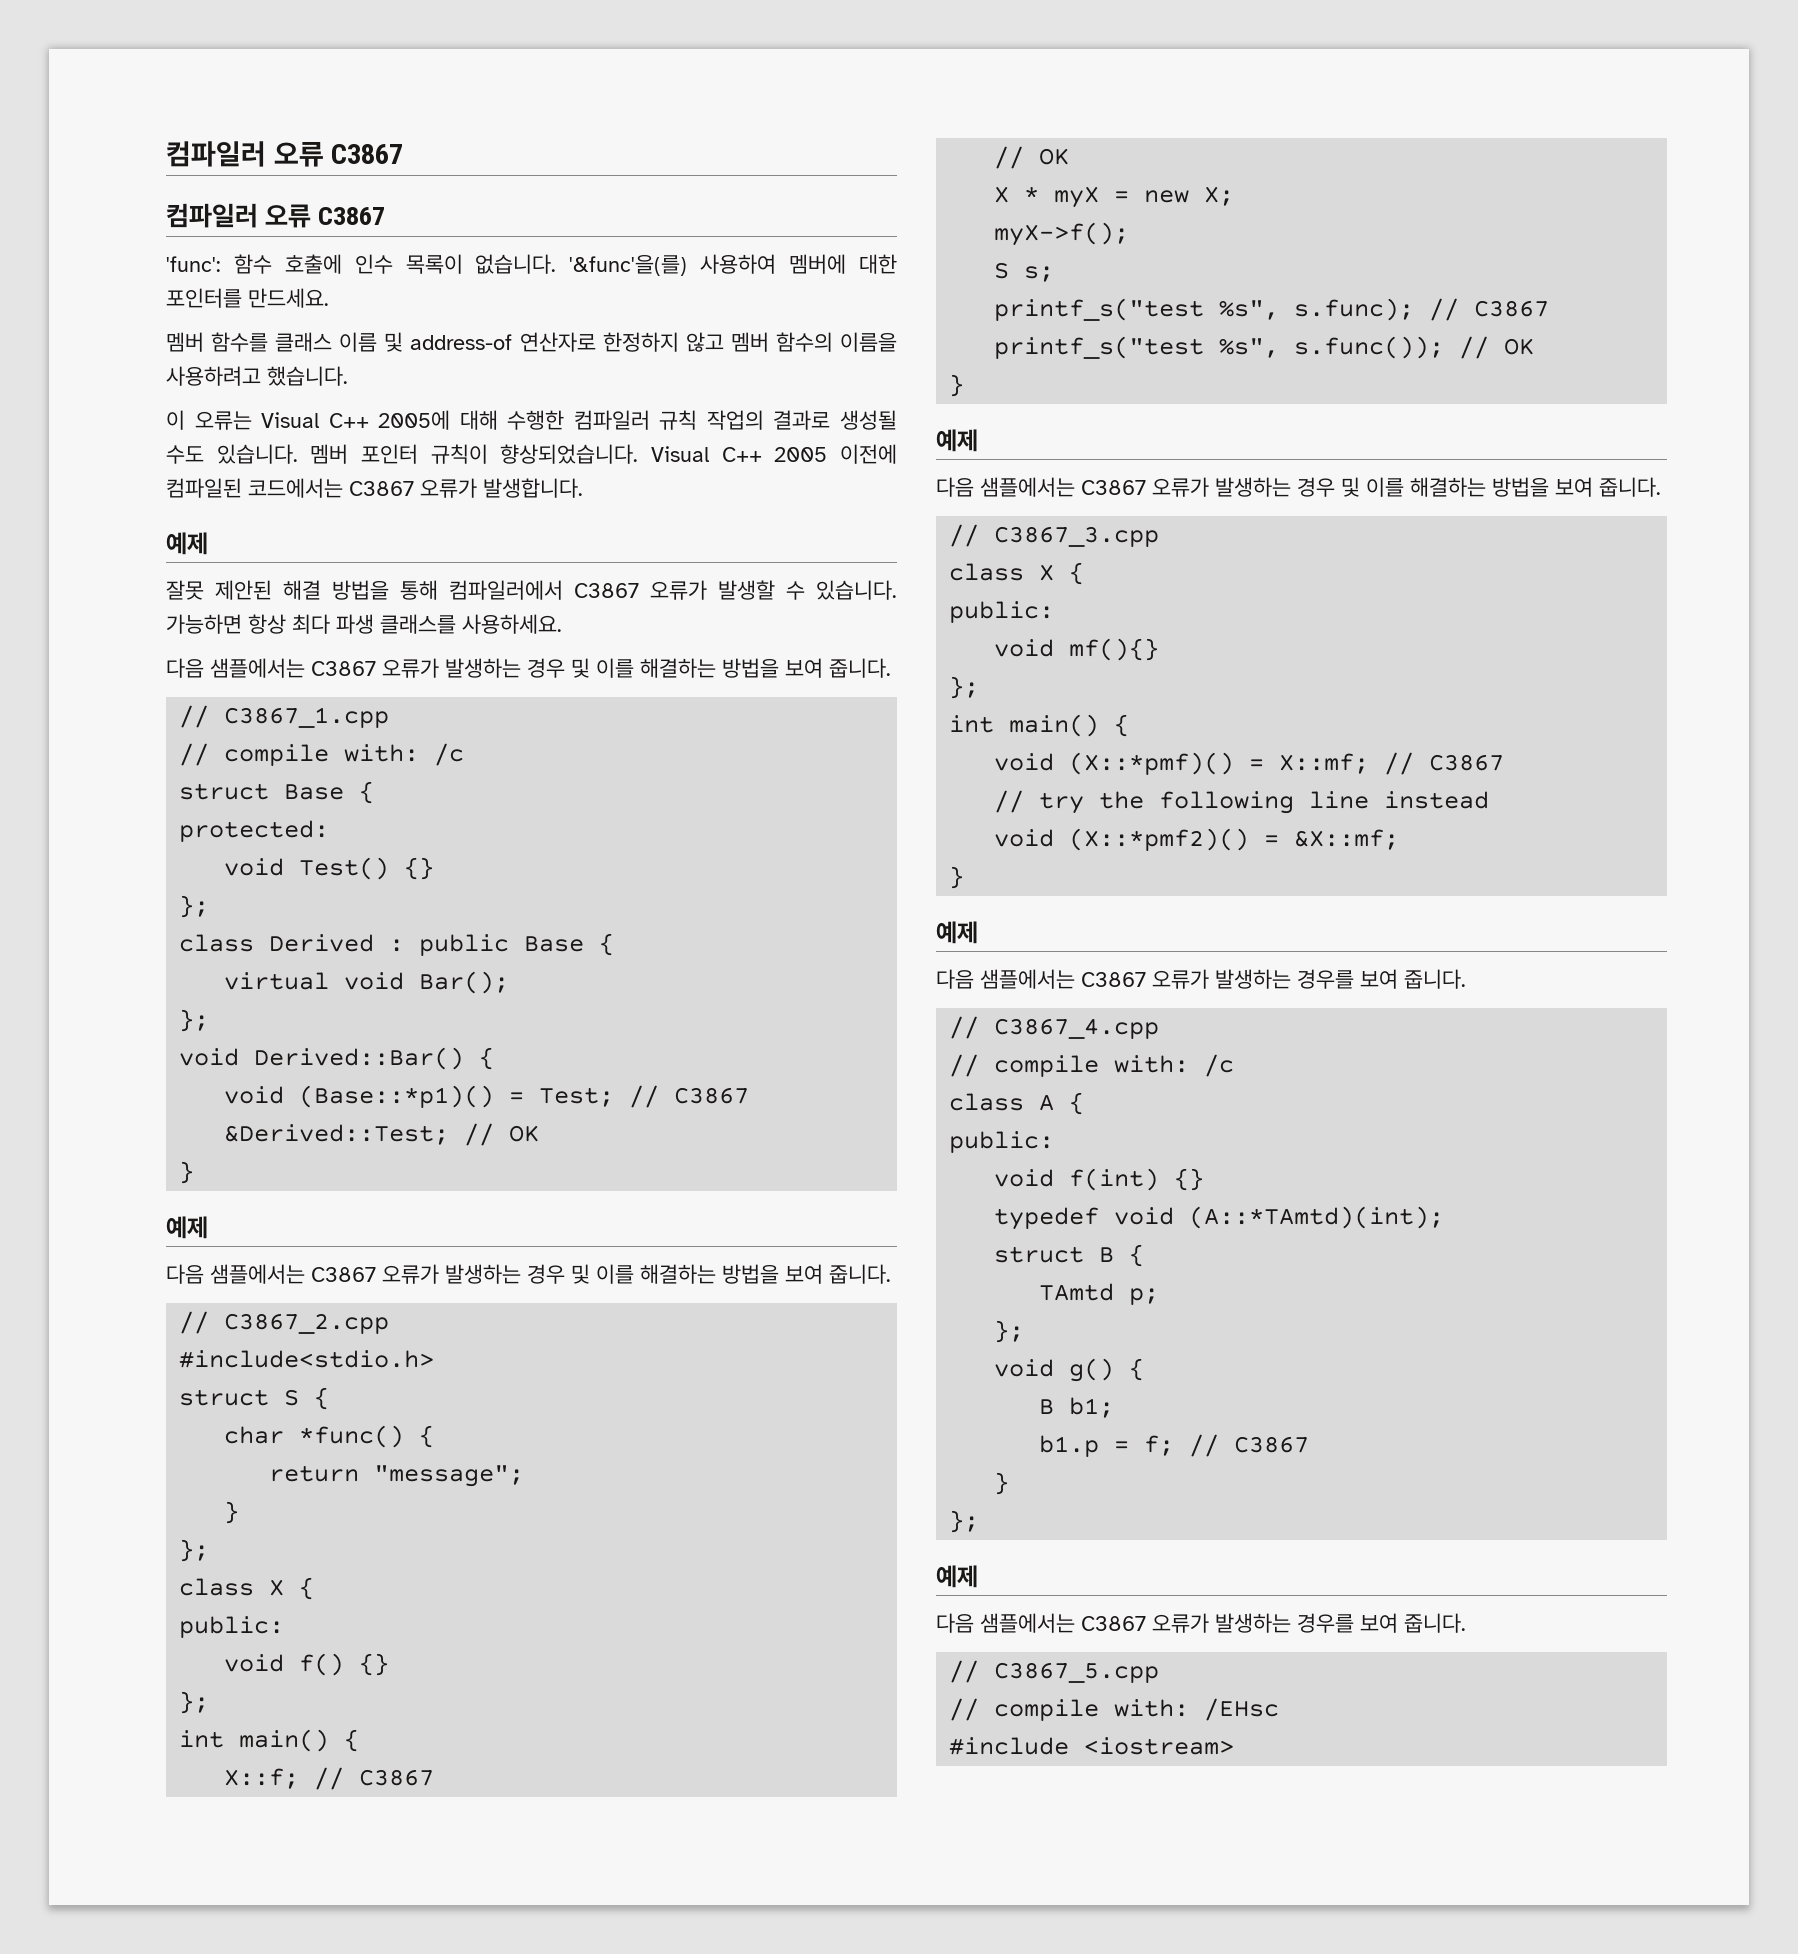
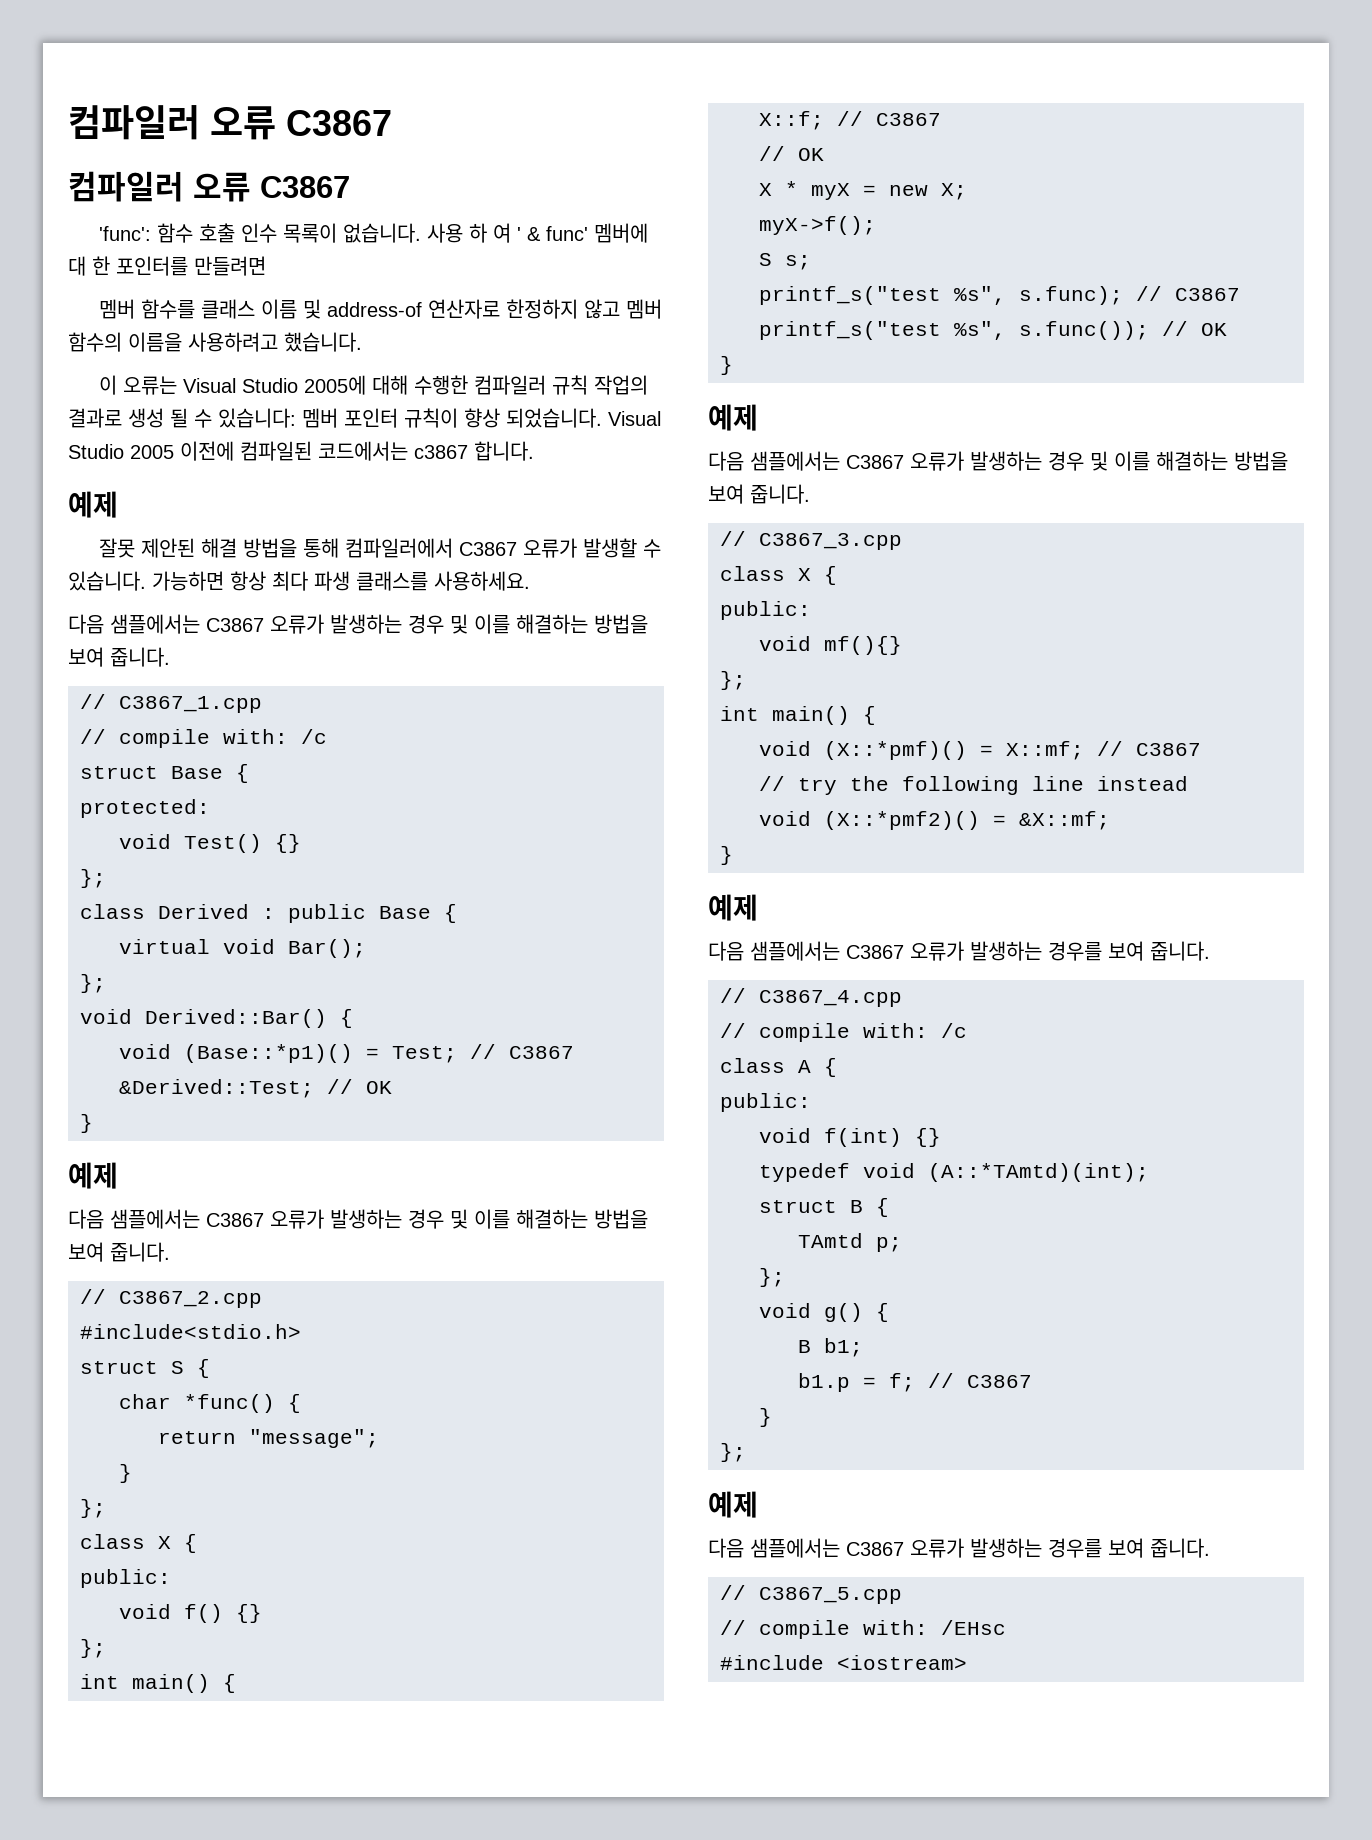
- 'func': 함수 호출에 인수 목록이 없습니다.
+ 'func': 함수 호출 인수 목록이 없습니다.
- '&func'을(를) 사용하여 멤버에 대한 포인터를 만드세요.
+ 사용 하 여 ' & func' 멤버에 대 한 포인터를 만들려면
- 이 오류는 Visual C++ 2005에 대해 수행한 컴파일러 규칙 작업의 결과로 생성될 수도 있습니다. 멤버 포인터 규칙이 향상되었습니다. Visual C++ 2005 이전에 컴파일된 코드에서는 C3867 오류가 발생합니다.
+ 이 오류는 Visual Studio 2005에 대해 수행한 컴파일러 규칙 작업의 결과로 생성 될 수 있습니다: 멤버 포인터 규칙이 향상 되었습니다. Visual Studio 2005 이전에 컴파일된 코드에서는 c3867 합니다.

